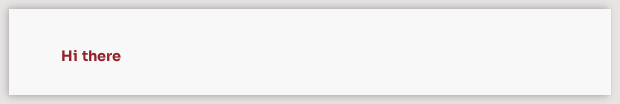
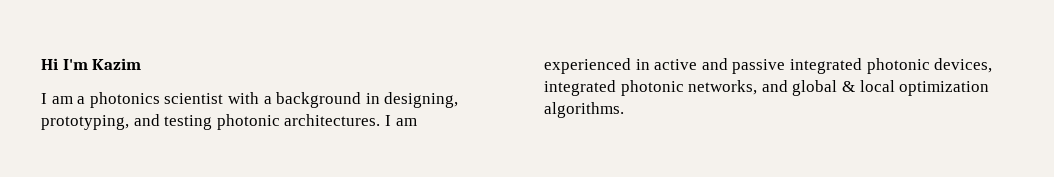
- Hi there
+ Hi I'm Kazim
+ I am a photonics scientist with a background in designing, prototyping, and testing photonic architectures. I am experienced in active and passive integrated photonic devices, integrated photonic networks, and global & local optimization algorithms.

